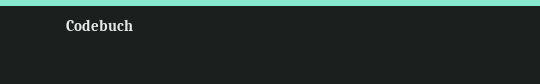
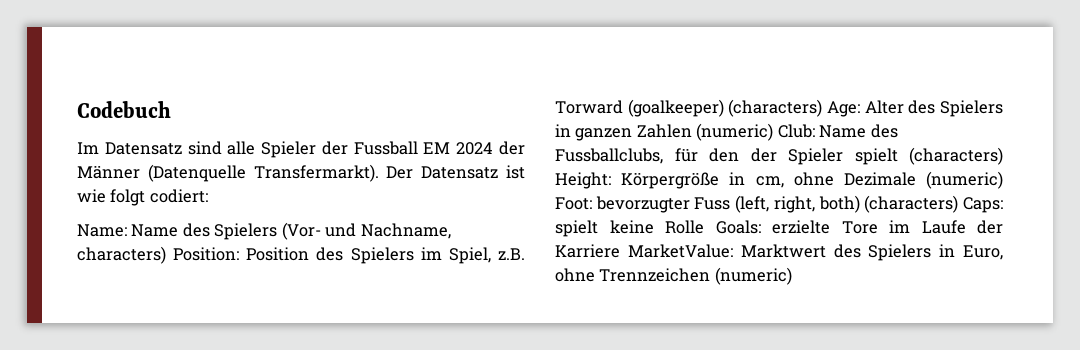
+ Im Datensatz sind alle Spieler der Fussball EM 2024 der Männer (Datenquelle Transfermarkt). Der Datensatz ist wie folgt codiert:
+ Name: Name des Spielers (Vor- und Nachname, characters) Position: Position des Spielers im Spiel, z.B. Torward (goalkeeper) (characters) Age: Alter des Spielers in ganzen Zahlen (numeric) Club: Name des Fussballclubs, für den der Spieler spielt (characters) Height: Körpergröße in cm, ohne Dezimale (numeric) Foot: bevorzugter Fuss (left, right, both) (characters) Caps: spielt keine Rolle Goals: erzielte Tore im Laufe der Karriere MarketValue: Marktwert des Spielers in Euro, ohne Trennzeichen (numeric)

